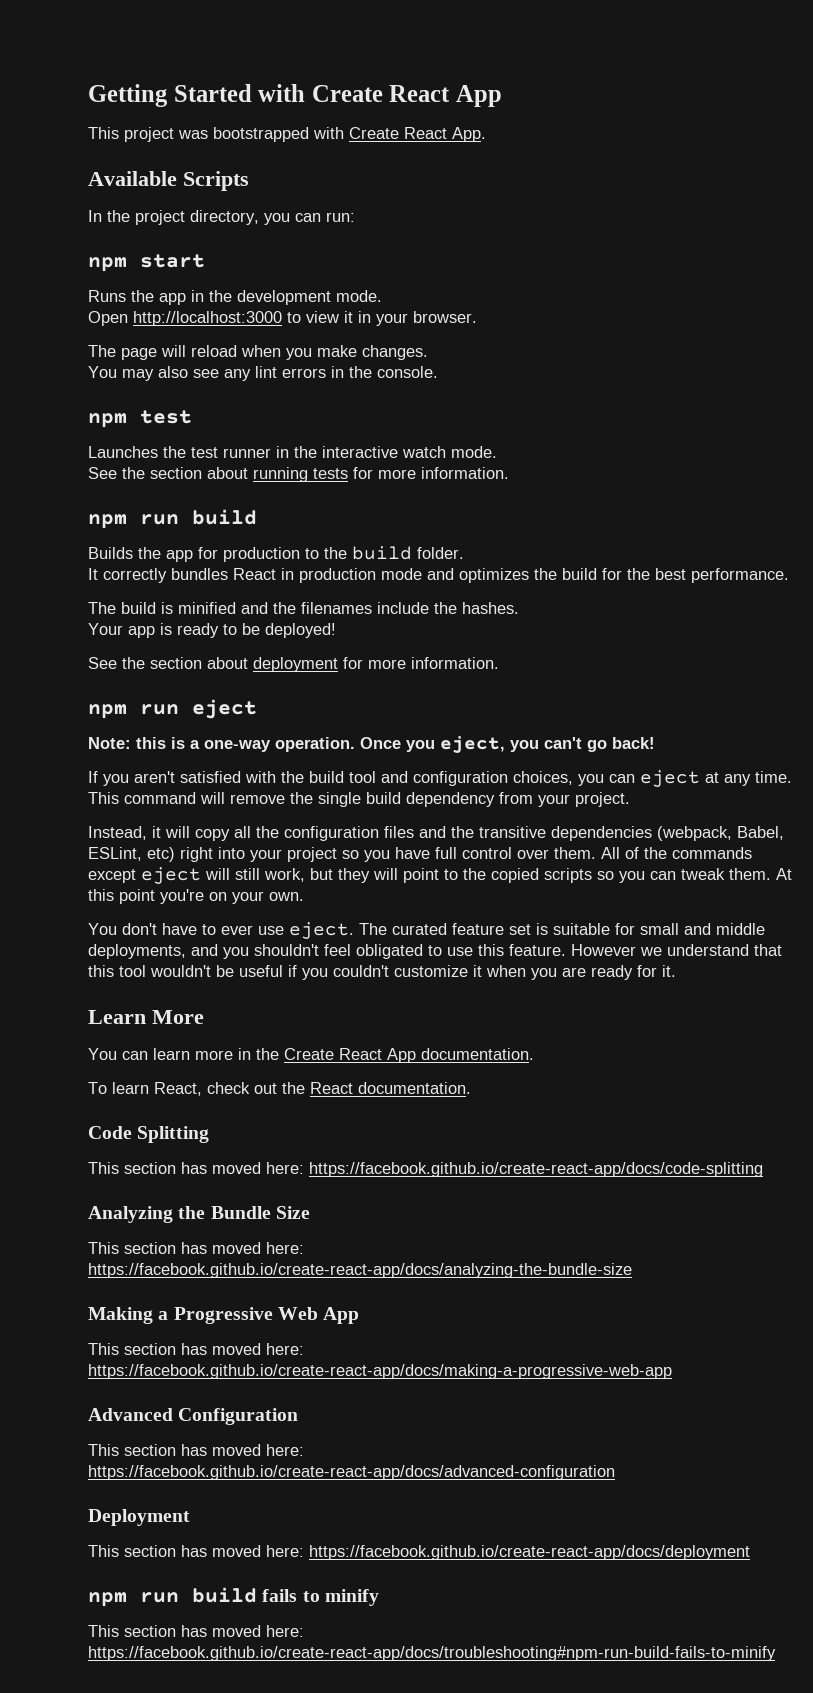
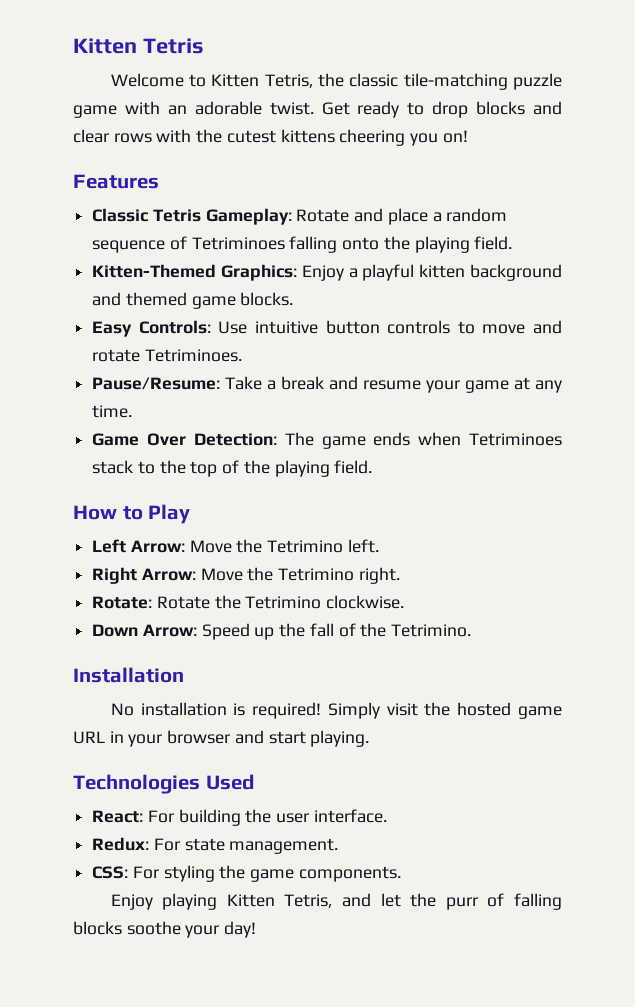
- Getting Started with Create React App
- This project was bootstrapped with Create React App.
- Available Scripts
- In the project directory, you can run:
- npm start
- Runs the app in the development mode.
- Open http://localhost:3000 to view it in your browser.
- The page will reload when you make changes.
- You may also see any lint errors in the console.
- npm test
- Launches the test runner in the interactive watch mode.
- See the section about running tests for more information.
- npm run build
- Builds the app for production to the build folder.
- It correctly bundles React in production mode and optimizes the build for the best performance.
- The build is minified and the filenames include the hashes.
- Your app is ready to be deployed!
- See the section about deployment for more information.
- npm run eject
- Note: this is a one-way operation. Once you eject, you can't go back!
- If you aren't satisfied with the build tool and configuration choices, you can eject at any time. This command will remove the single build dependency from your project.
- Instead, it will copy all the configuration files and the transitive dependencies (webpack, Babel, ESLint, etc) right into your project so you have full control over them. All of the commands except eject will still work, but they will point to the copied scripts so you can tweak them. At this point you're on your own.
- You don't have to ever use eject. The curated feature set is suitable for small and middle deployments, and you shouldn't feel obligated to use this feature. However we understand that this tool wouldn't be useful if you couldn't customize it when you are ready for it.
- Learn More
- You can learn more in the Create React App documentation.
- To learn React, check out the React documentation.
- Code Splitting
- This section has moved here: https://facebook.github.io/create-react-app/docs/code-splitting
- Analyzing the Bundle Size
- This section has moved here: https://facebook.github.io/create-react-app/docs/analyzing-the-bundle-size
- Making a Progressive Web App
- This section has moved here: https://facebook.github.io/create-react-app/docs/making-a-progressive-web-app
- Advanced Configuration
- This section has moved here: https://facebook.github.io/create-react-app/docs/advanced-configuration
- Deployment
- This section has moved here: https://facebook.github.io/create-react-app/docs/deployment
- npm run build fails to minify
- This section has moved here: https://facebook.github.io/create-react-app/docs/troubleshooting#npm-run-build-fails-to-minify
+ Kitten Tetris
+ Welcome to Kitten Tetris, the classic tile-matching puzzle game with an adorable twist. Get ready to drop blocks and clear rows with the cutest kittens cheering you on!
+ Features
+ Classic Tetris Gameplay: Rotate and place a random sequence of Tetriminoes falling onto the playing field.
+ Kitten-Themed Graphics: Enjoy a playful kitten background and themed game blocks.
+ Easy Controls: Use intuitive button controls to move and rotate Tetriminoes.
+ Pause/Resume: Take a break and resume your game at any time.
+ Game Over Detection: The game ends when Tetriminoes stack to the top of the playing field.
+ How to Play
+ Left Arrow: Move the Tetrimino left.
+ Right Arrow: Move the Tetrimino right.
+ Rotate: Rotate the Tetrimino clockwise.
+ Down Arrow: Speed up the fall of the Tetrimino.
+ Installation
+ No installation is required! Simply visit the hosted game URL in your browser and start playing.
+ Technologies Used
+ React: For building the user interface.
+ Redux: For state management.
+ CSS: For styling the game components.
+ Enjoy playing Kitten Tetris, and let the purr of falling blocks soothe your day!

